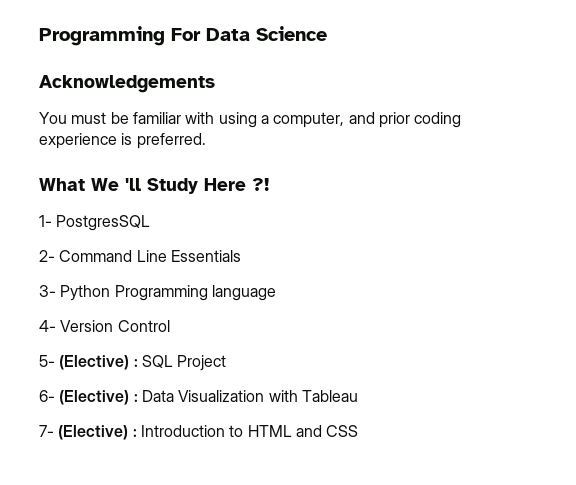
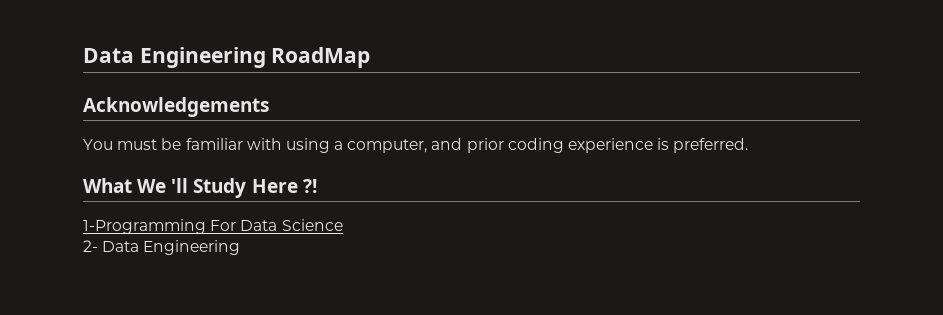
- Programming For Data Science
+ Data Engineering RoadMap
- 1- PostgresSQL
- 2- Command Line Essentials
- 3- Python Programming language
- 4- Version Control
- 5- (Elective) : SQL Project
- 6- (Elective) : Data Visualization with Tableau
- 7- (Elective) : Introduction to HTML and CSS
+ 1-Programming For Data Science
+ 2- Data Engineering

